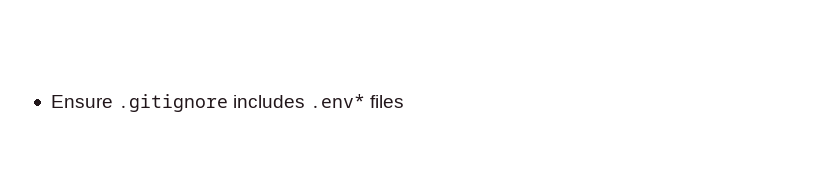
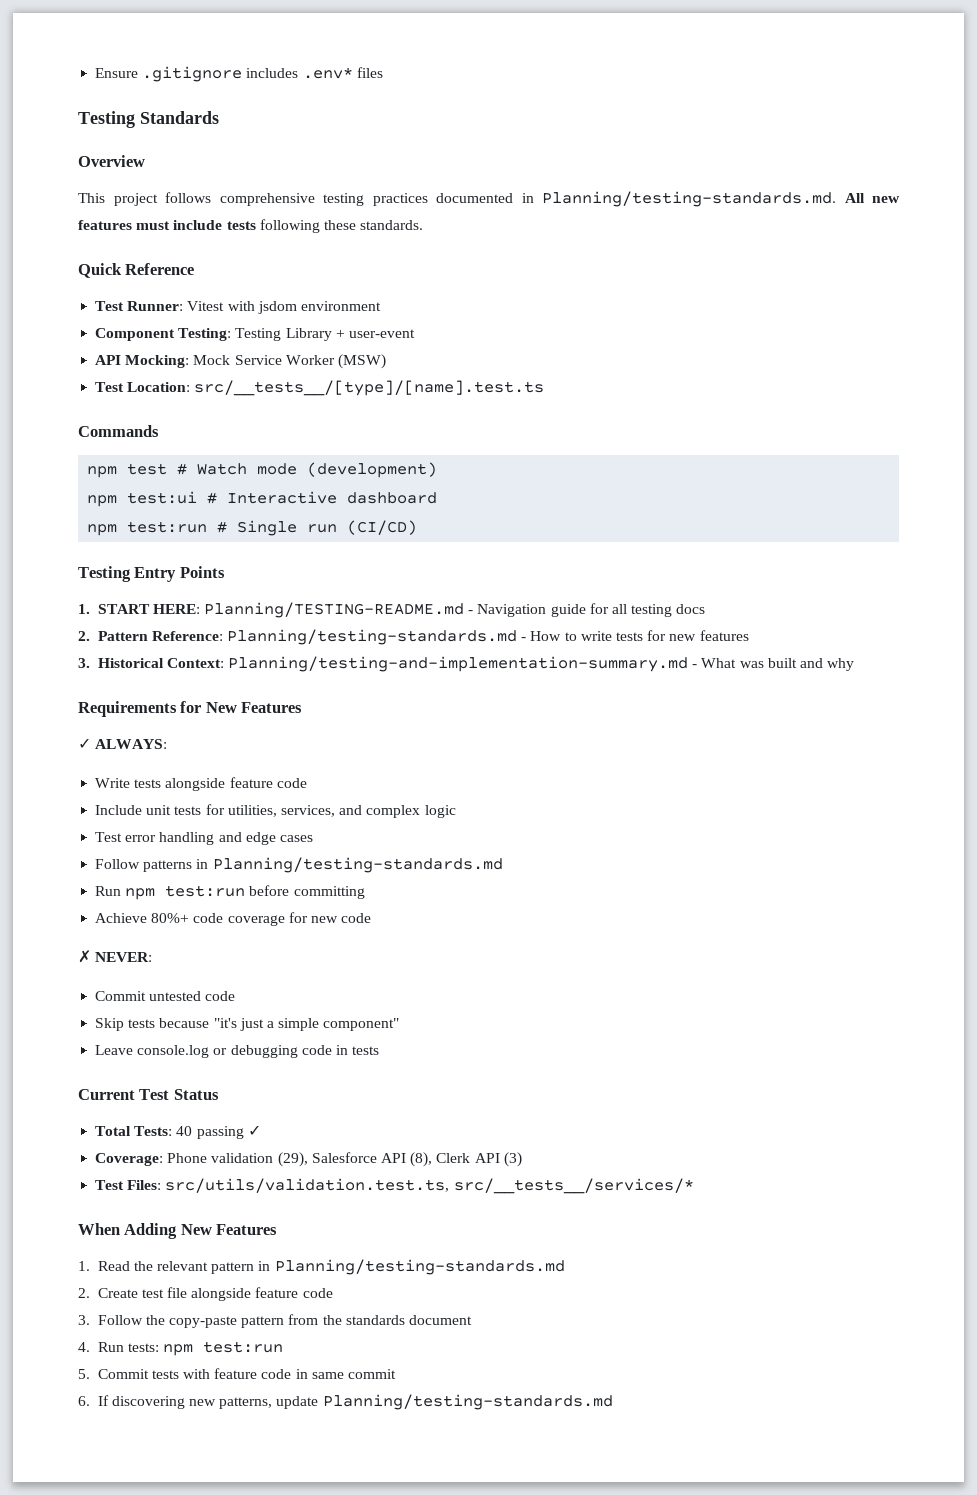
+ Testing Standards
+ Overview
+ This project follows comprehensive testing practices documented in Planning/testing-standards.md. All new features must include tests following these standards.
+ Quick Reference
+ Test Runner: Vitest with jsdom environment
+ Component Testing: Testing Library + user-event
+ API Mocking: Mock Service Worker (MSW)
+ Test Location: src/__tests__/[type]/[name].test.ts
+ Commands
+ npm test # Watch mode (development)
+ npm test:ui # Interactive dashboard
+ npm test:run # Single run (CI/CD)
+ Testing Entry Points
+ 1. START HERE: Planning/TESTING-README.md - Navigation guide for all testing docs
+ 2. Pattern Reference: Planning/testing-standards.md - How to write tests for new features
+ 3. Historical Context: Planning/testing-and-implementation-summary.md - What was built and why
+ Requirements for New Features
+ ✓ ALWAYS:
+ Write tests alongside feature code
+ Include unit tests for utilities, services, and complex logic
+ Test error handling and edge cases
+ Follow patterns in Planning/testing-standards.md
+ Run npm test:run before committing
+ Achieve 80%+ code coverage for new code
+ ✗ NEVER:
+ Commit untested code
+ Skip tests because "it's just a simple component"
+ Leave console.log or debugging code in tests
+ Current Test Status
+ Total Tests: 40 passing ✓
+ Coverage: Phone validation (29), Salesforce API (8), Clerk API (3)
+ Test Files: src/utils/validation.test.ts, src/__tests__/services/*
+ When Adding New Features
+ 1. Read the relevant pattern in Planning/testing-standards.md
+ 2. Create test file alongside feature code
+ 3. Follow the copy-paste pattern from the standards document
+ 4. Run tests: npm test:run
+ 5. Commit tests with feature code in same commit
+ 6. If discovering new patterns, update Planning/testing-standards.md

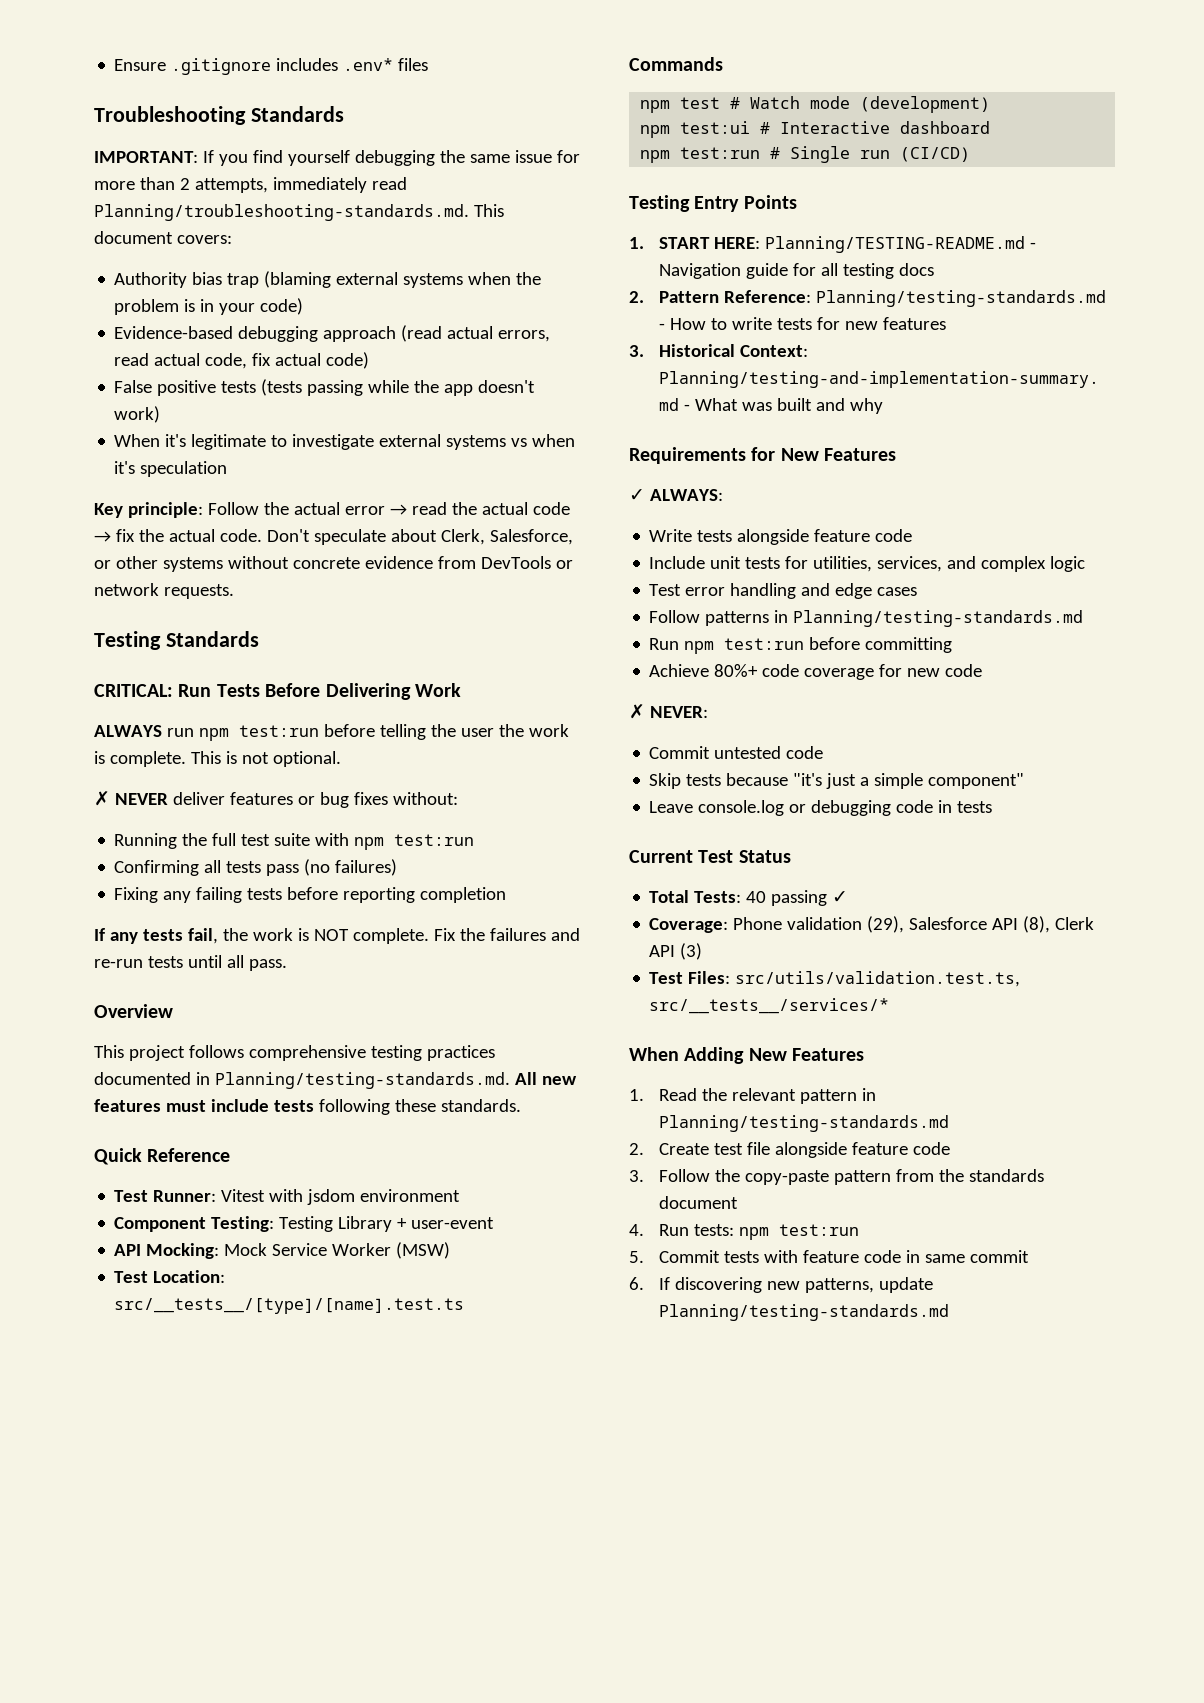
+ Troubleshooting Standards
+ IMPORTANT: If you find yourself debugging the same issue for more than 2 attempts, immediately read Planning/troubleshooting-standards.md. This document covers:
+ Authority bias trap (blaming external systems when the problem is in your code)
+ Evidence-based debugging approach (read actual errors, read actual code, fix actual code)
+ False positive tests (tests passing while the app doesn't work)
+ When it's legitimate to investigate external systems vs when it's speculation
+ Key principle: Follow the actual error → read the actual code → fix the actual code. Don't speculate about Clerk, Salesforce, or other systems without concrete evidence from DevTools or network requests.
  Testing Standards
+ CRITICAL: Run Tests Before Delivering Work
+ ALWAYS run npm test:run before telling the user the work is complete. This is not optional.
+ ✗ NEVER deliver features or bug fixes without:
+ Running the full test suite with npm test:run
+ Confirming all tests pass (no failures)
+ Fixing any failing tests before reporting completion
+ If any tests fail, the work is NOT complete. Fix the failures and re-run tests until all pass.

